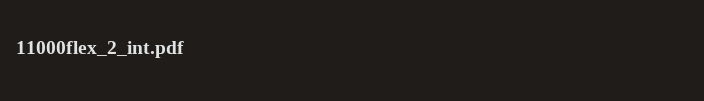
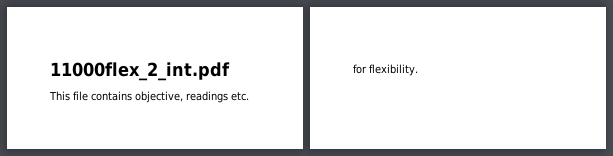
+ This file contains objective, readings etc. for flexibility.

